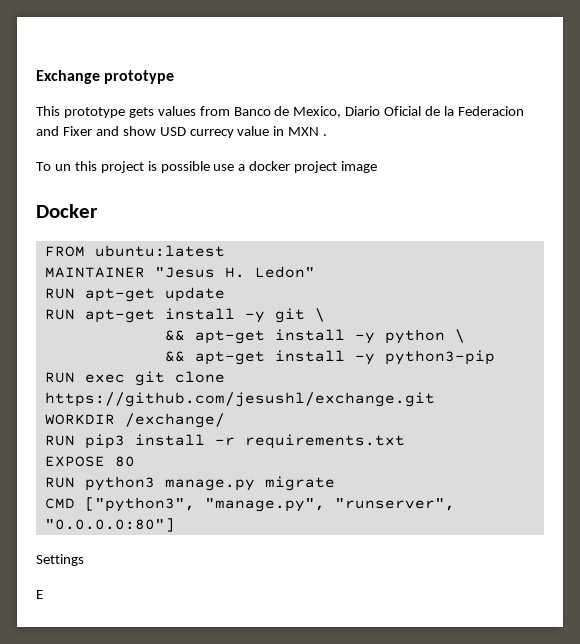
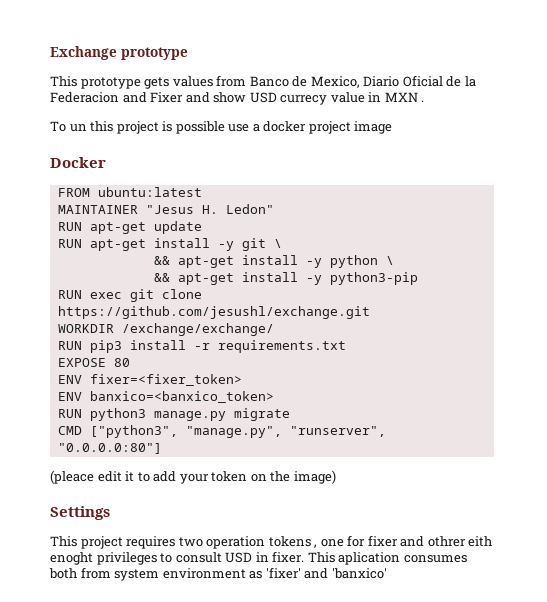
- WORKDIR /exchange/
+ WORKDIR /exchange/exchange/
+ ENV fixer=<fixer_token>
+ ENV banxico=<banxico_token>
+ (pleace edit it to add your token on the image)
  Settings
- E
+ This project requires two operation tokens , one for fixer and othrer eith enoght privileges to consult USD in fixer. This aplication consumes both from system environment as 'fixer' and 'banxico'

